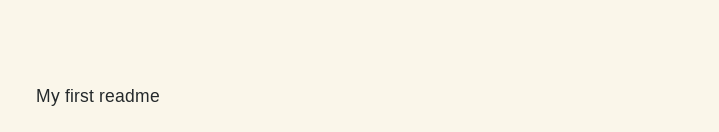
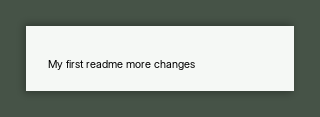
- My first readme
+ My first readme more changes

